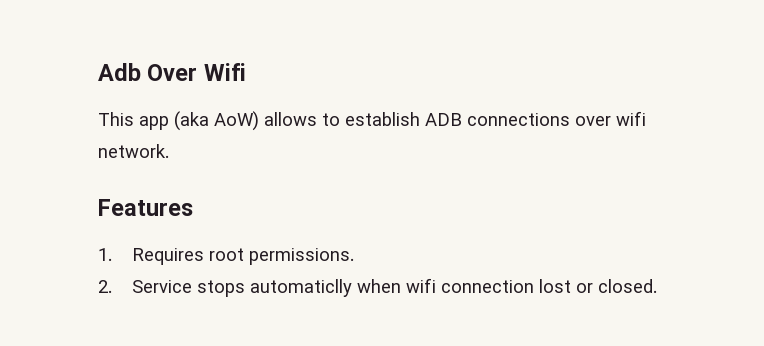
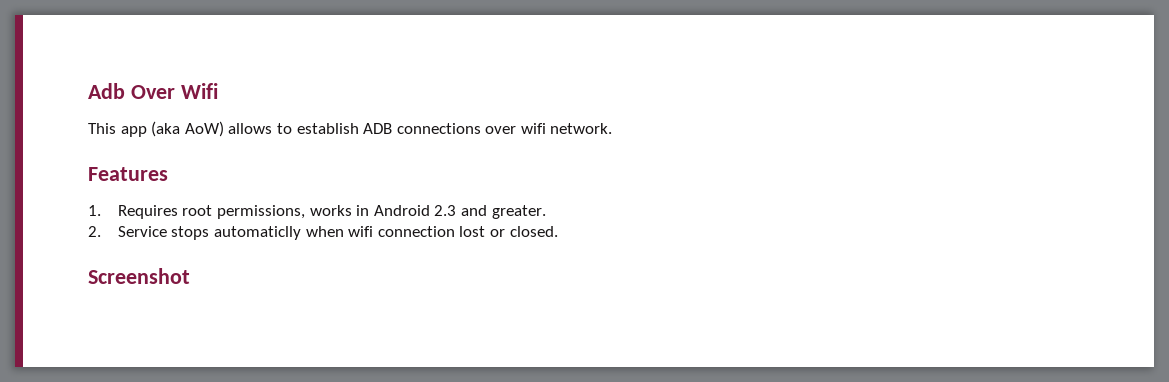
- 1. Requires root permissions.
+ 1. Requires root permissions, works in Android 2.3 and greater.
+ Screenshot

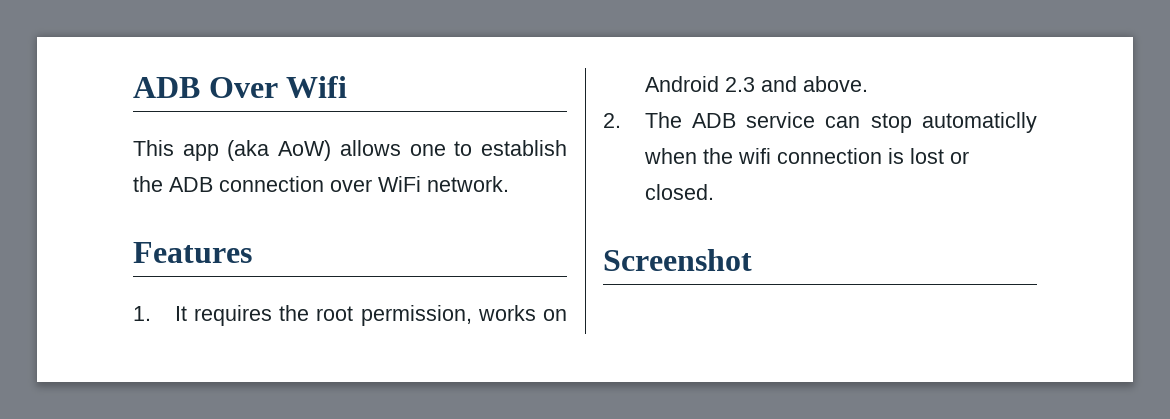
- Adb Over Wifi
+ ADB Over Wifi
- This app (aka AoW) allows to establish ADB connections over wifi network.
+ This app (aka AoW) allows one to establish the ADB connection over WiFi network.
  Features
- 1. Requires root permissions, works in Android 2.3 and greater.
+ 1. It requires the root permission, works on Android 2.3 and above.
- 2. Service stops automaticlly when wifi connection lost or closed.
+ 2. The ADB service can stop automaticlly when the wifi connection is lost or closed.

